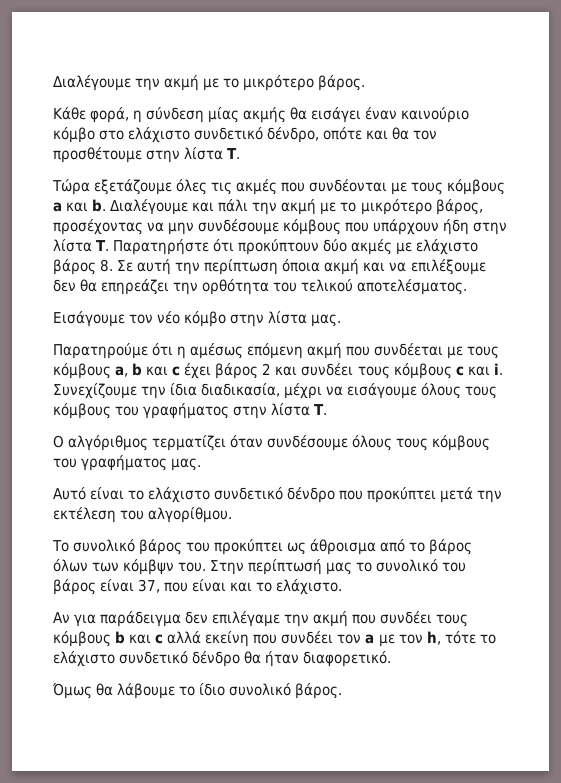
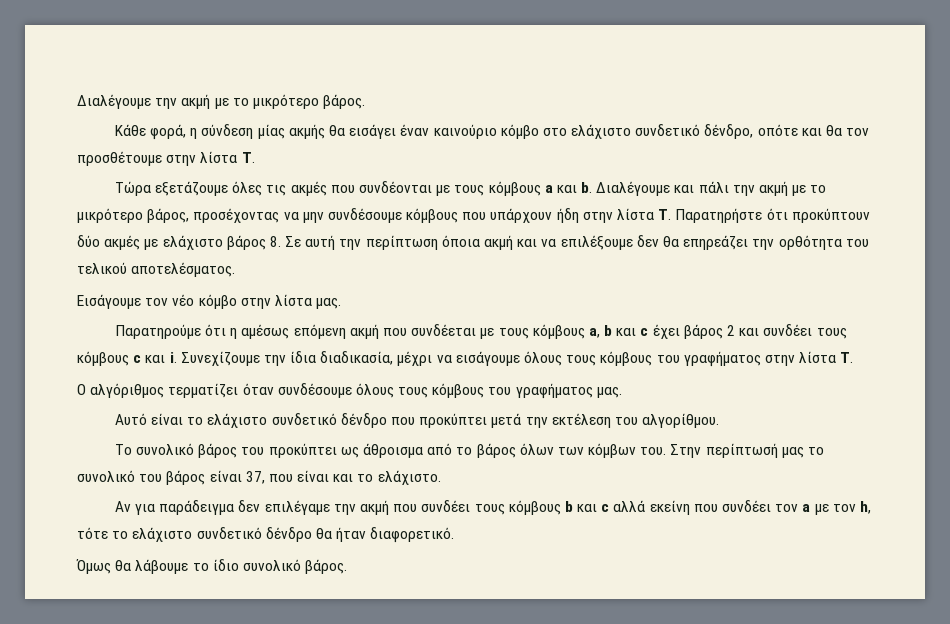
- Το συνολικό βάρος του προκύπτει ως άθροισμα από το βάρος όλων των κόμβψν του.
+ Το συνολικό βάρος του προκύπτει ως άθροισμα από το βάρος όλων των κόμβων του.

